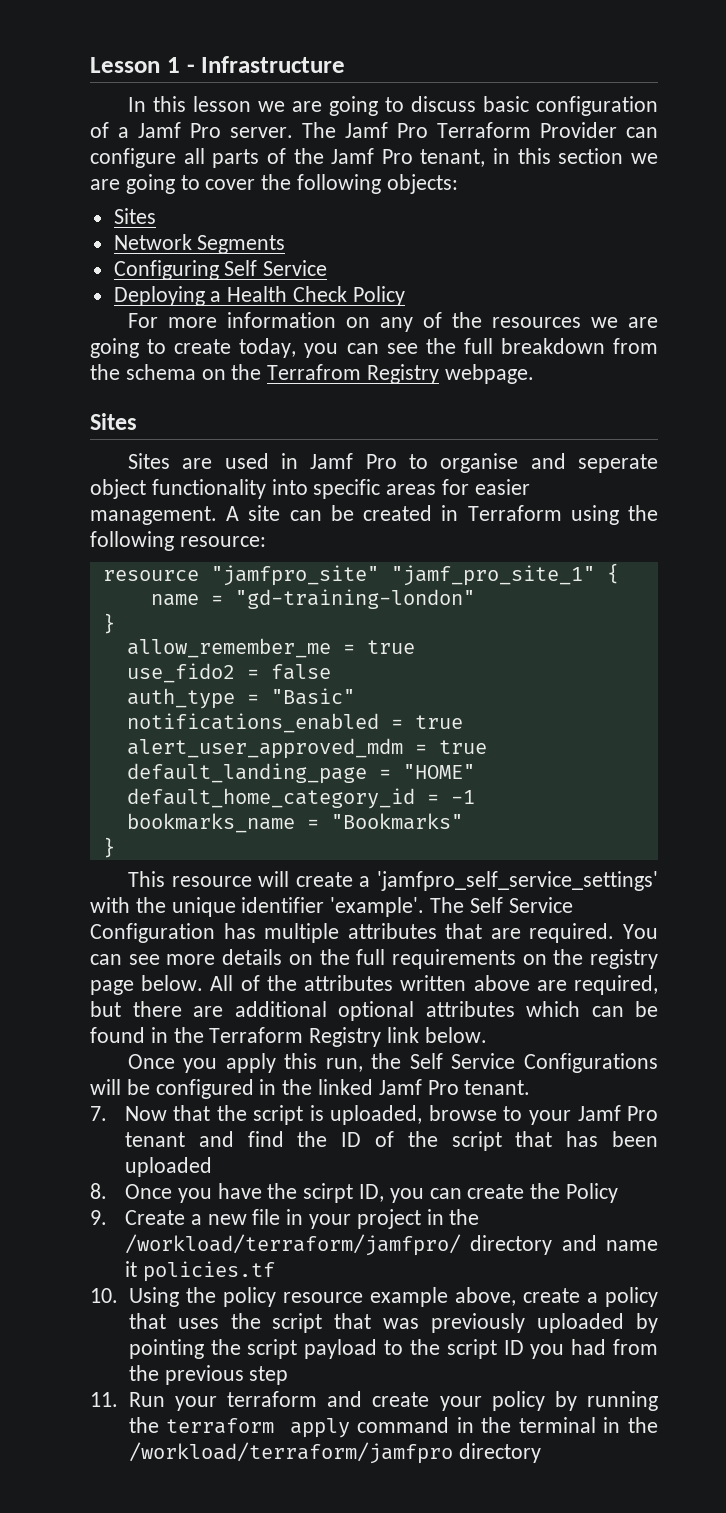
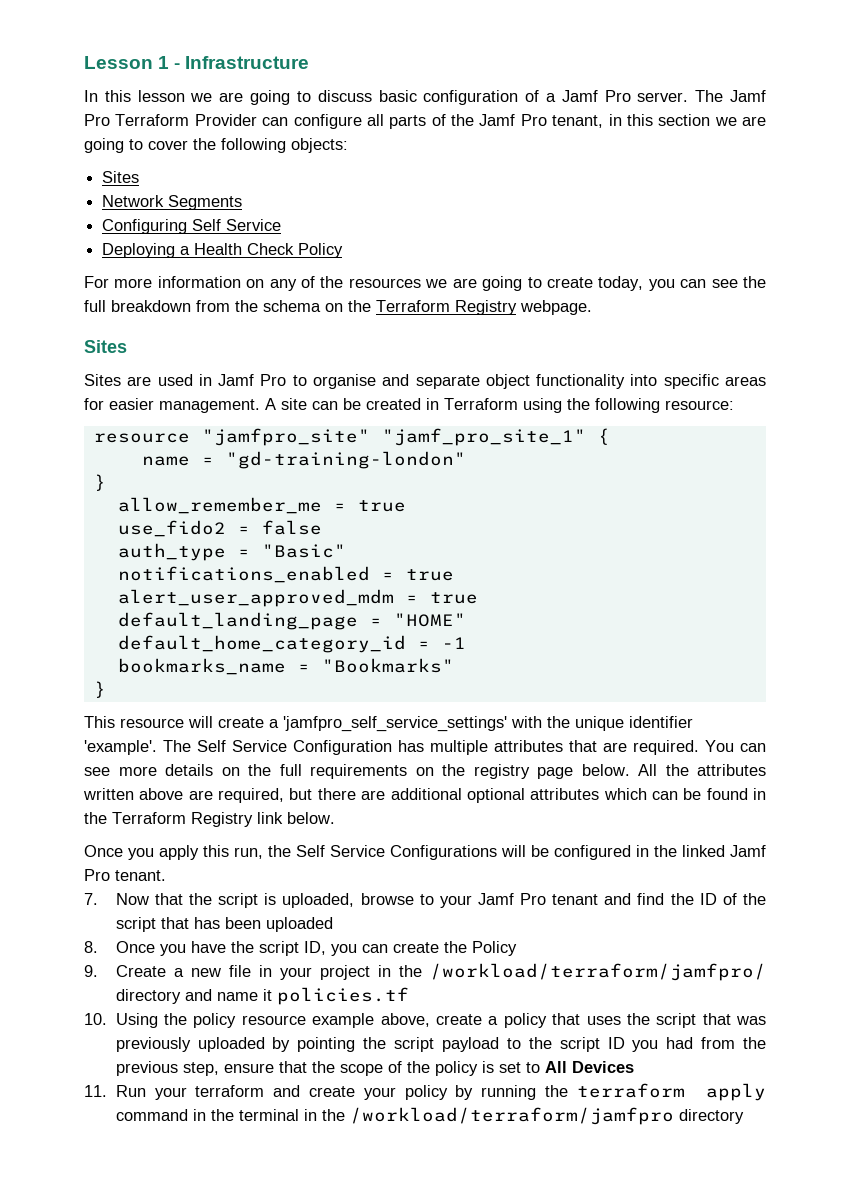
- For more information on any of the resources we are going to create today, you can see the full breakdown from the schema on the Terrafrom Registry webpage.
+ For more information on any of the resources we are going to create today, you can see the full breakdown from the schema on the Terraform Registry webpage.
- Sites are used in Jamf Pro to organise and seperate object functionality into specific areas for easier management.
+ Sites are used in Jamf Pro to organise and separate object functionality into specific areas for easier management.
- All of the attributes written above are required, but there are additional optional attributes which can be found in the Terraform Registry link below.
+ All the attributes written above are required, but there are additional optional attributes which can be found in the Terraform Registry link below.
- 8. Once you have the scirpt ID, you can create the Policy
+ 8. Once you have the script ID, you can create the Policy
- 10. Using the policy resource example above, create a policy that uses the script that was previously uploaded by pointing the script payload to the script ID you had from the previous step
+ 10. Using the policy resource example above, create a policy that uses the script that was previously uploaded by pointing the script payload to the script ID you had from the previous step, ensure that the scope of the policy is set to All Devices

